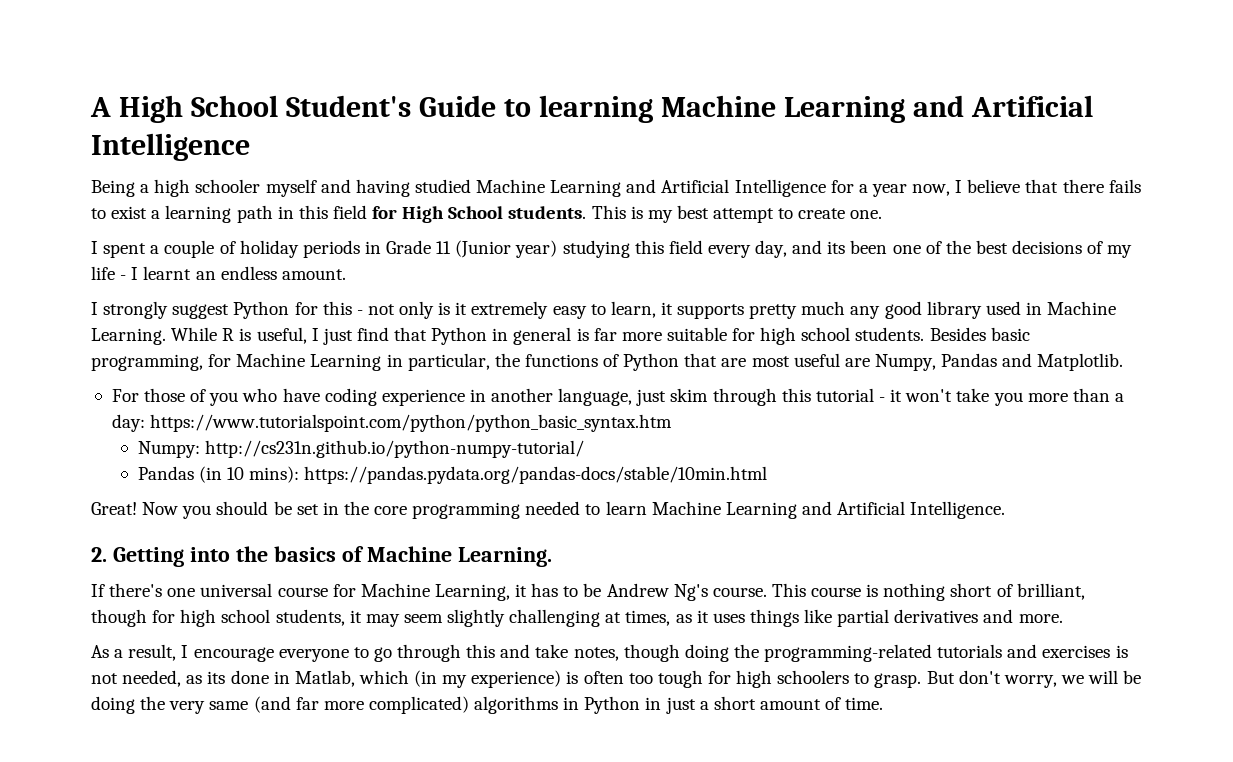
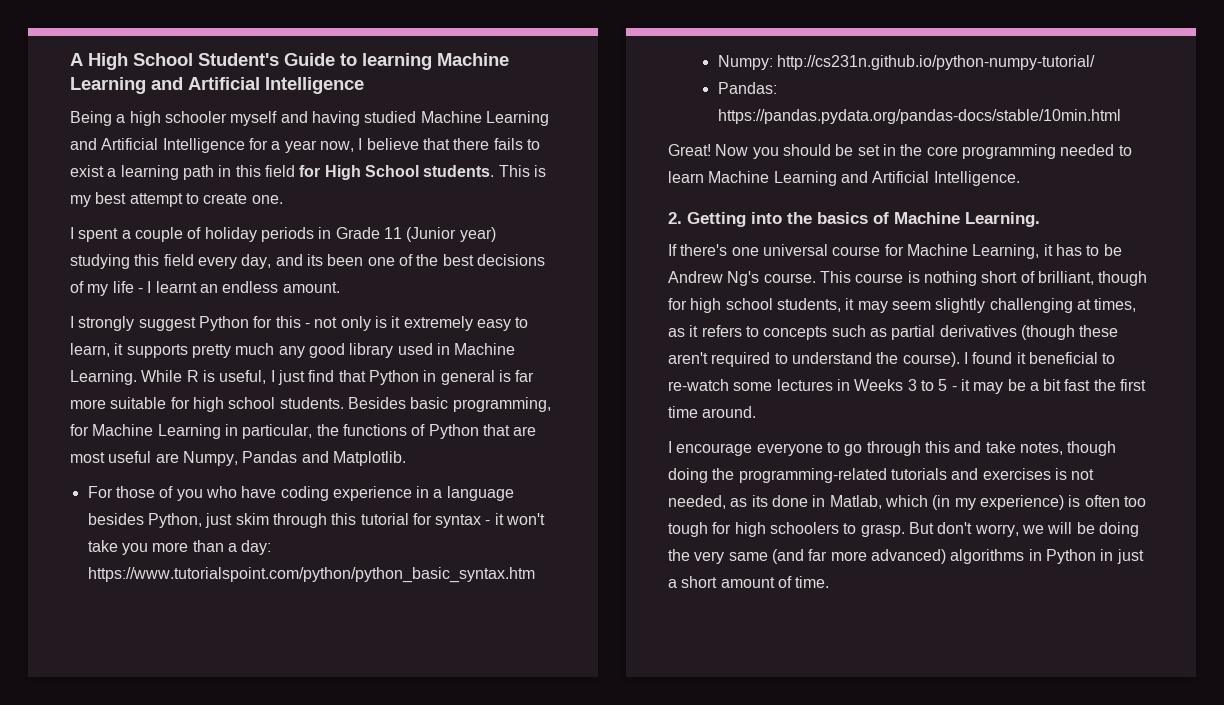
- For those of you who have coding experience in another language, just skim through this tutorial - it won't take you more than a day: https://www.tutorialspoint.com/python/python_basic_syntax.htm
+ For those of you who have coding experience in a language besides Python, just skim through this tutorial for syntax - it won't take you more than a day: https://www.tutorialspoint.com/python/python_basic_syntax.htm
- Pandas (in 10 mins): https://pandas.pydata.org/pandas-docs/stable/10min.html
+ Pandas: https://pandas.pydata.org/pandas-docs/stable/10min.html
- This course is nothing short of brilliant, though for high school students, it may seem slightly challenging at times, as it uses things like partial derivatives and more.
- As a result, I encourage everyone to go through this and take notes, though doing the programming-related tutorials and exercises is not needed, as its done in Matlab, which (in my experience) is often too tough for high schoolers to grasp.
+ This course is nothing short of brilliant, though for high school students, it may seem slightly challenging at times, as it refers to concepts such as partial derivatives (though these aren't required to understand the course). I found it beneficial to re-watch some lectures in Weeks 3 to 5 - it may be a bit fast the first time around.
+ I encourage everyone to go through this and take notes, though doing the programming-related tutorials and exercises is not needed, as its done in Matlab, which (in my experience) is often too tough for high schoolers to grasp.
- But don't worry, we will be doing the very same (and far more complicated) algorithms in Python in just a short amount of time.
+ But don't worry, we will be doing the very same (and far more advanced) algorithms in Python in just a short amount of time.

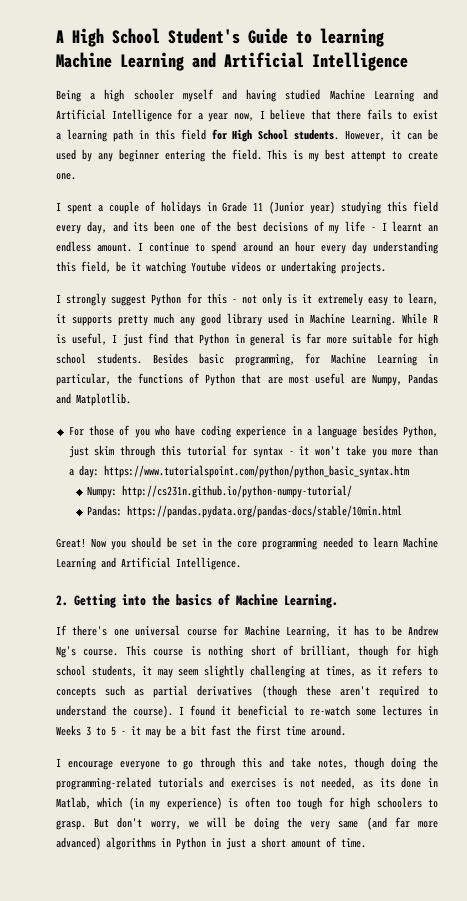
+ However, it can be used by any beginner entering the field.
- I spent a couple of holiday periods in Grade 11 (Junior year) studying this field every day, and its been one of the best decisions of my life - I learnt an endless amount.
+ I spent a couple of holidays in Grade 11 (Junior year) studying this field every day, and its been one of the best decisions of my life - I learnt an endless amount. I continue to spend around an hour every day understanding this field, be it watching Youtube videos or undertaking projects.

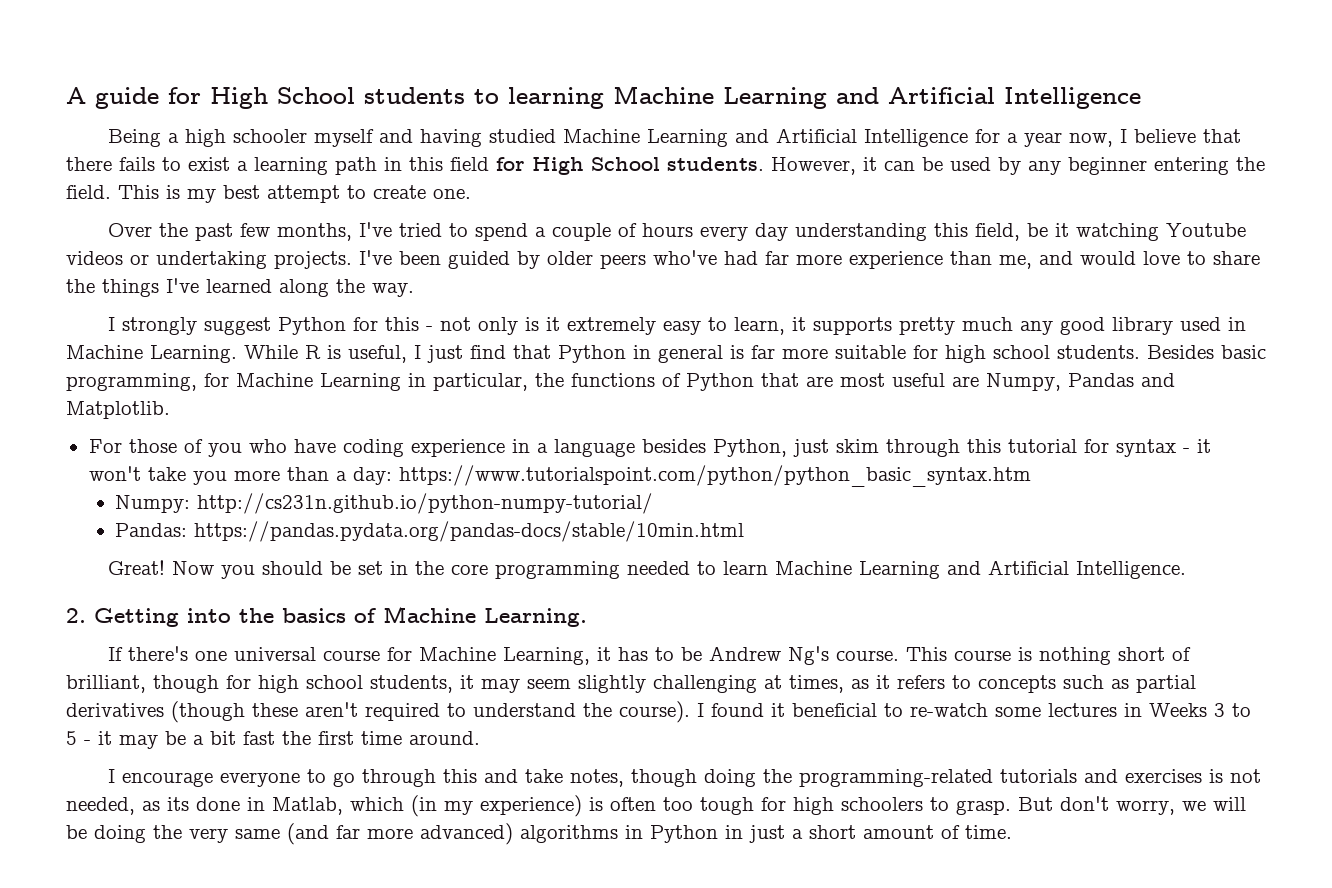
- A High School Student's Guide to learning Machine Learning and Artificial Intelligence
+ A guide for High School students to learning Machine Learning and Artificial Intelligence
- I spent a couple of holidays in Grade 11 (Junior year) studying this field every day, and its been one of the best decisions of my life - I learnt an endless amount. I continue to spend around an hour every day understanding this field, be it watching Youtube videos or undertaking projects.
+ Over the past few months, I've tried to spend a couple of hours every day understanding this field, be it watching Youtube videos or undertaking projects. I've been guided by older peers who've had far more experience than me, and would love to share the things I've learned along the way.

